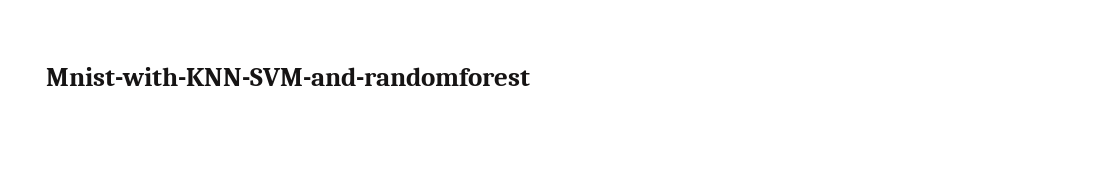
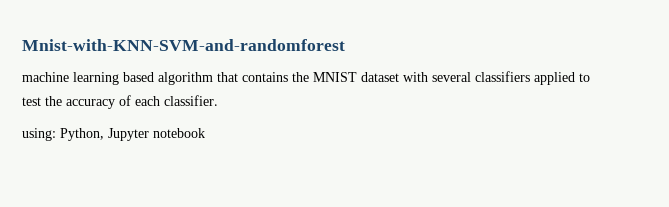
+ machine learning based algorithm that contains the MNIST dataset with several classifiers applied to test the accuracy of each classifier.
+ using: Python, Jupyter notebook

